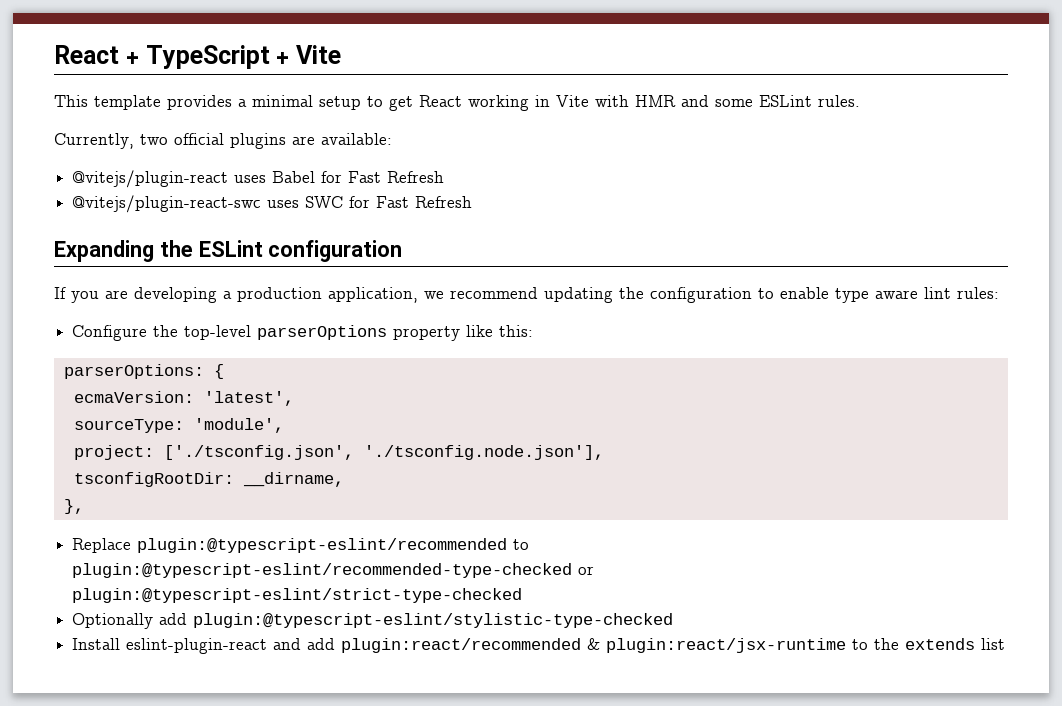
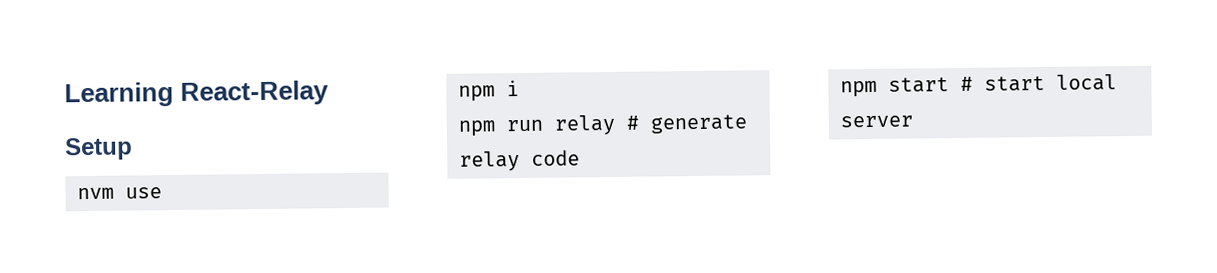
- React + TypeScript + Vite
- This template provides a minimal setup to get React working in Vite with HMR and some ESLint rules.
- Currently, two official plugins are available:
- @vitejs/plugin-react uses Babel for Fast Refresh
- @vitejs/plugin-react-swc uses SWC for Fast Refresh
- Expanding the ESLint configuration
- If you are developing a production application, we recommend updating the configuration to enable type aware lint rules:
- Configure the top-level parserOptions property like this:
- parserOptions: {
- ecmaVersion: 'latest',
- sourceType: 'module',
- project: ['./tsconfig.json', './tsconfig.node.json'],
- tsconfigRootDir: __dirname,
- },
- Replace plugin:@typescript-eslint/recommended to plugin:@typescript-eslint/recommended-type-checked or plugin:@typescript-eslint/strict-type-checked
- Optionally add plugin:@typescript-eslint/stylistic-type-checked
- Install eslint-plugin-react and add plugin:react/recommended & plugin:react/jsx-runtime to the extends list
+ Learning React-Relay
+ Setup
+ nvm use
+ npm i
+ npm run relay # generate relay code
+ npm start # start local server

